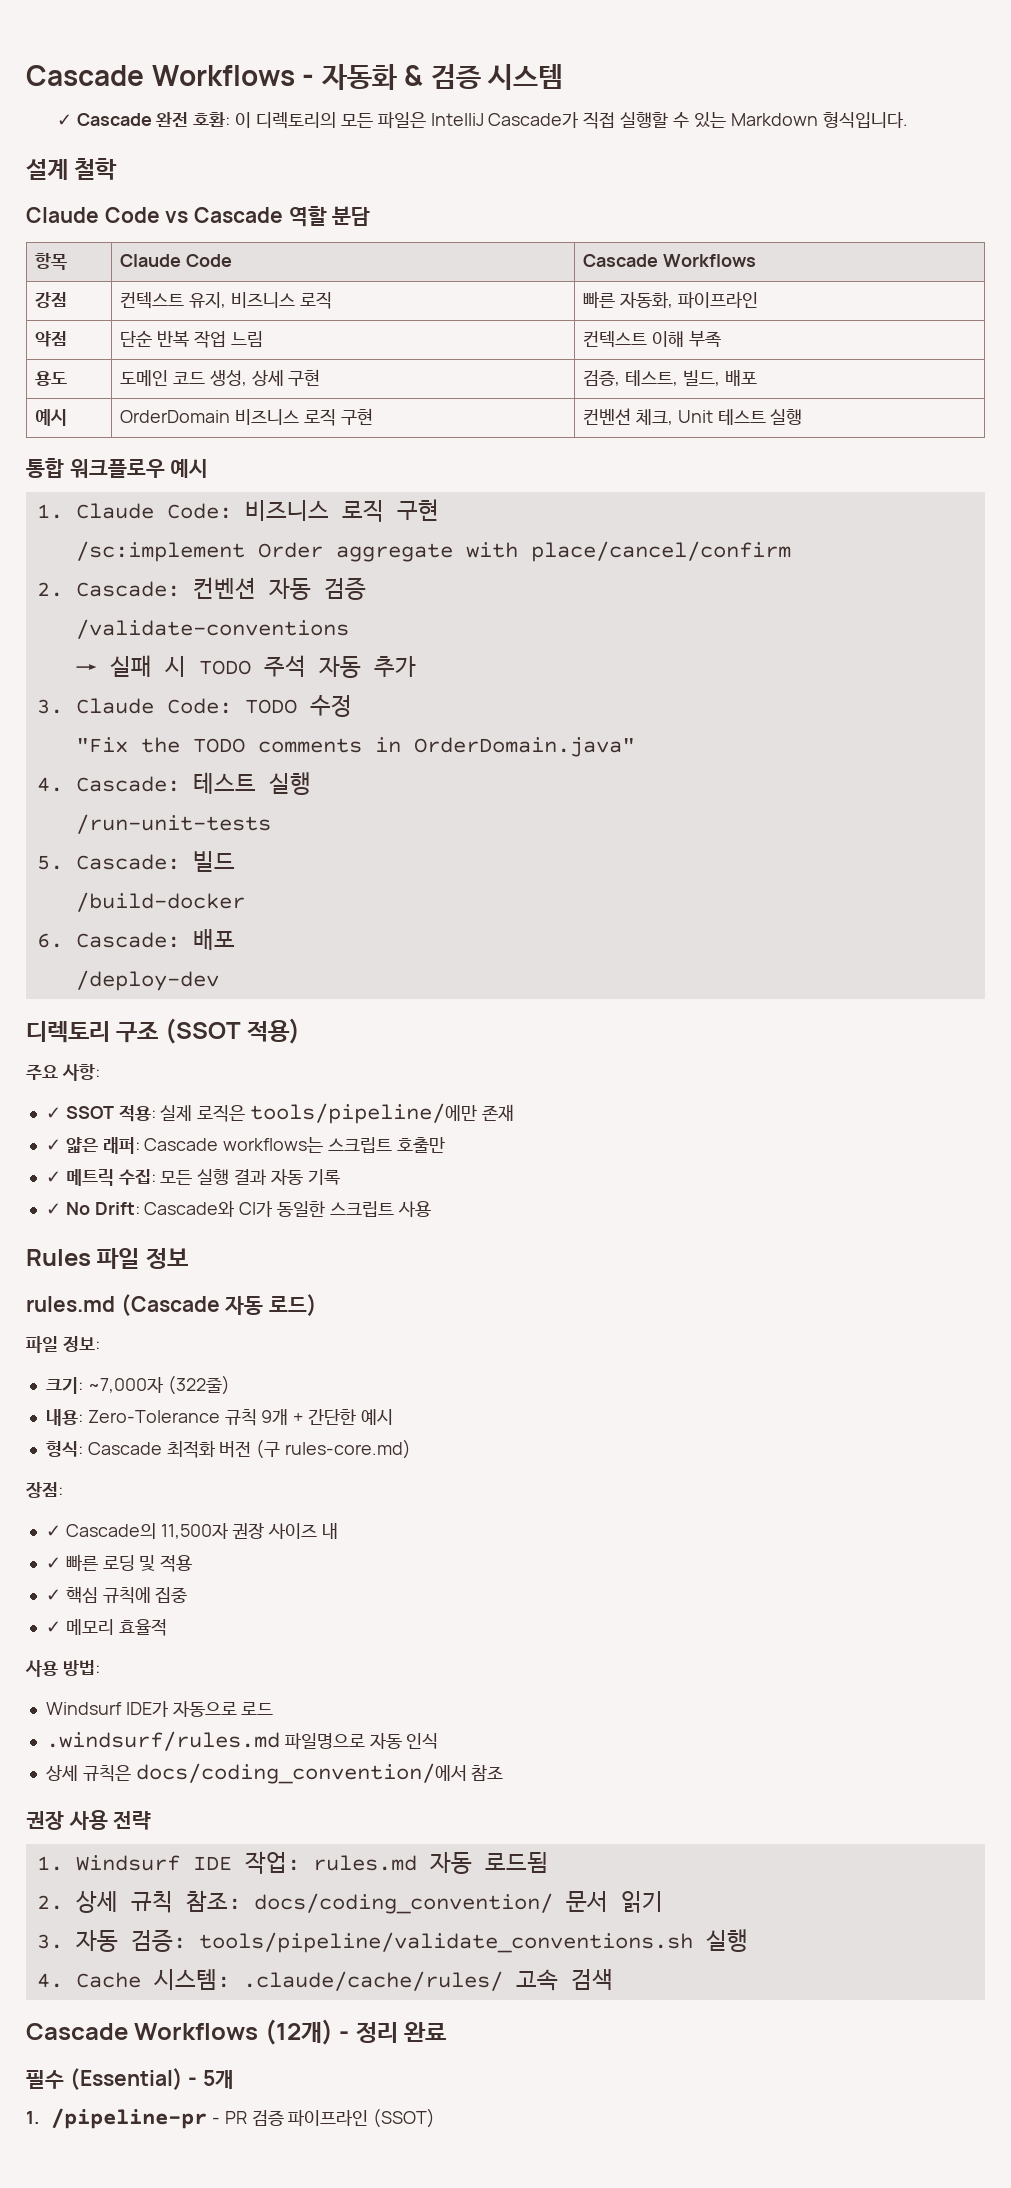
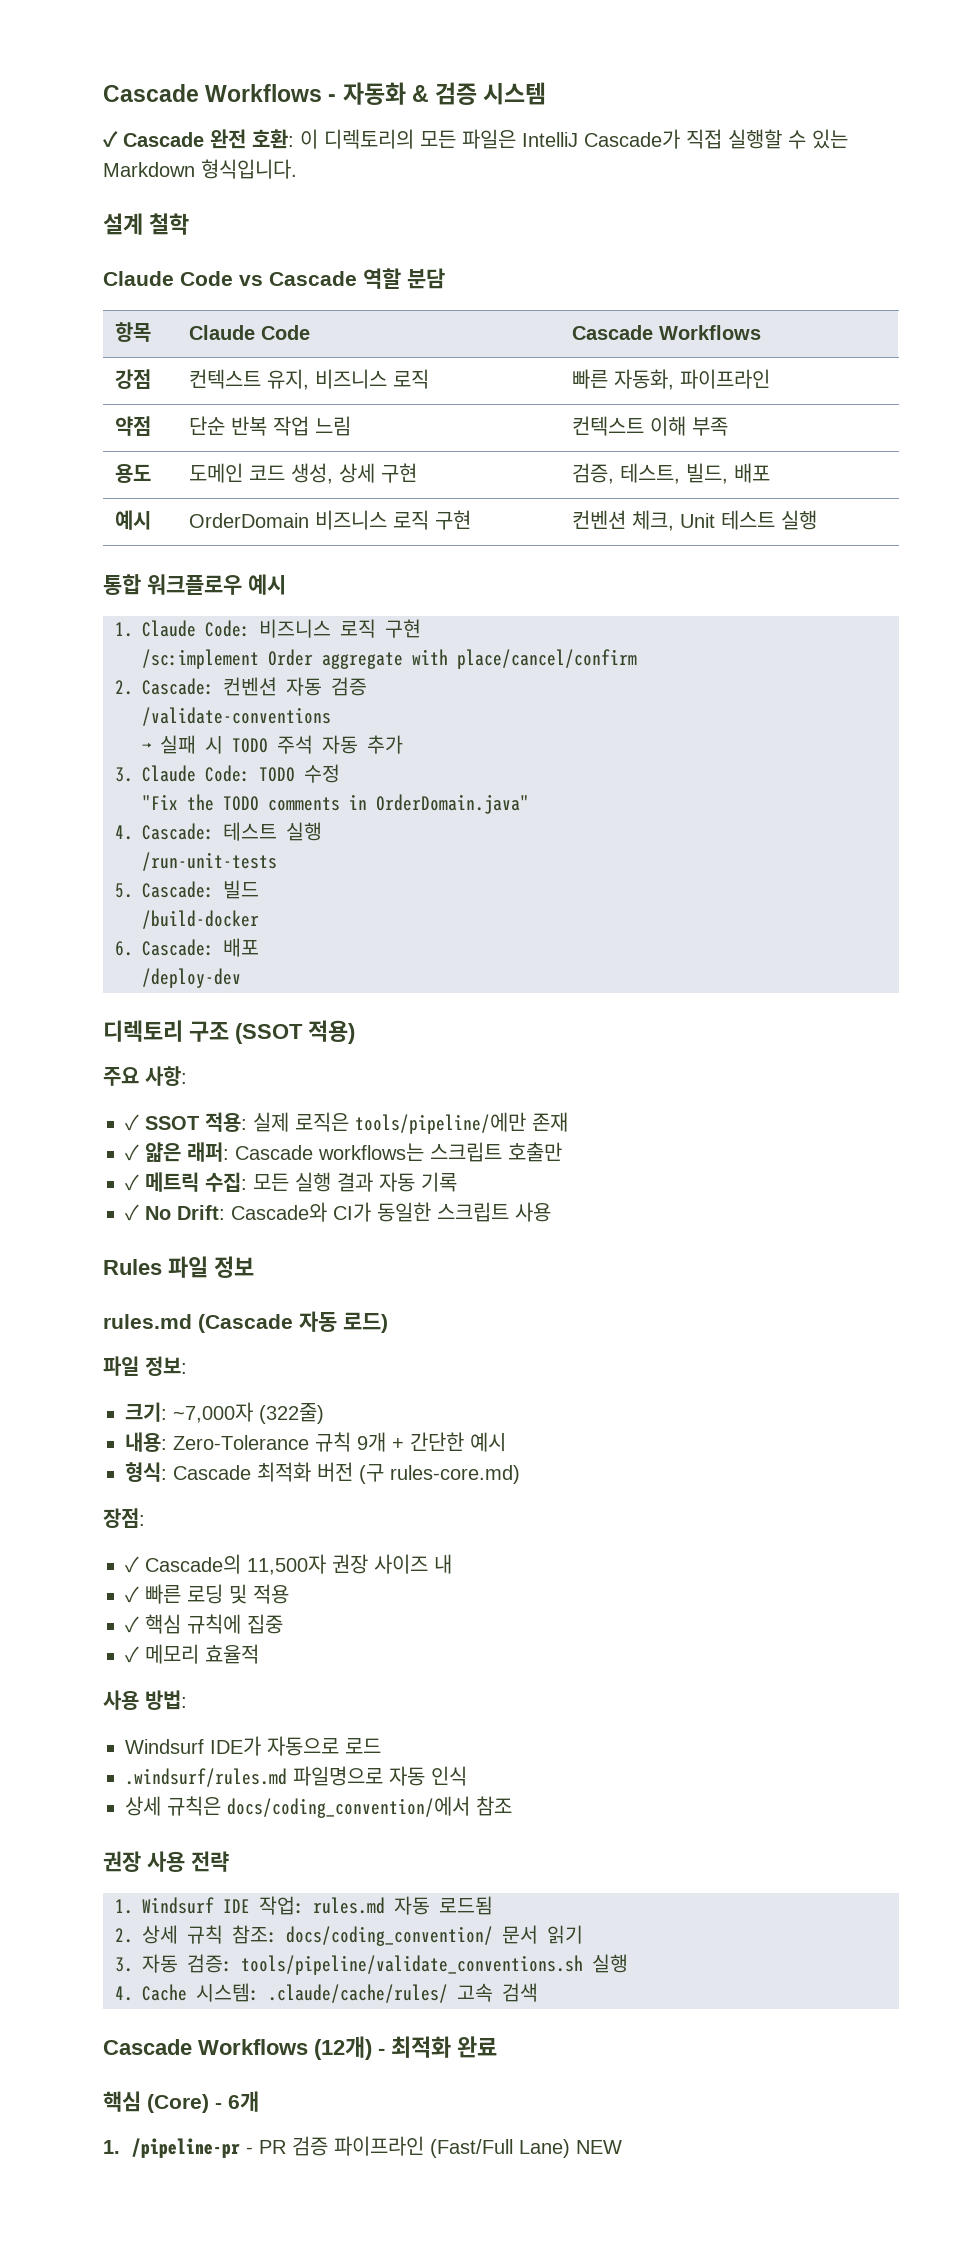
- Cascade Workflows (12개) - 정리 완료
+ Cascade Workflows (12개) - 최적화 완료
- 필수 (Essential) - 5개
+ 핵심 (Core) - 6개
- 1. /pipeline-pr - PR 검증 파이프라인 (SSOT)
+ 1. /pipeline-pr - PR 검증 파이프라인 (Fast/Full Lane) NEW

